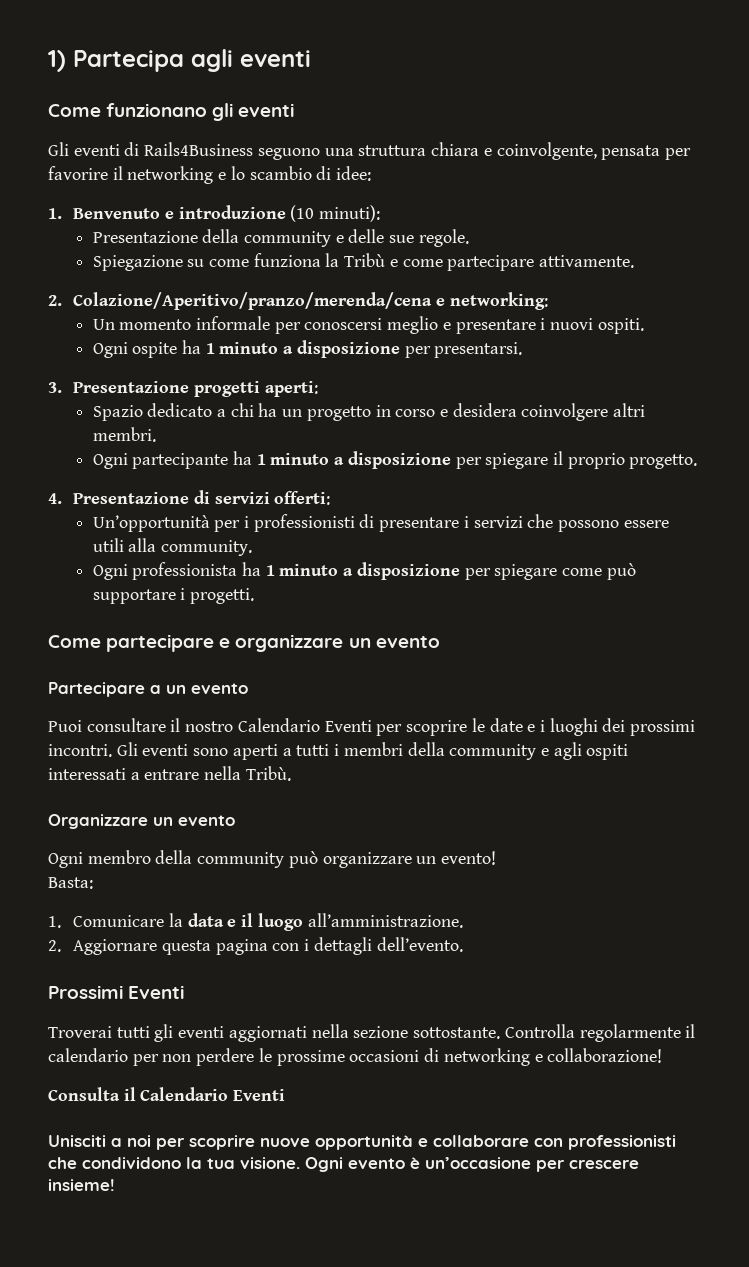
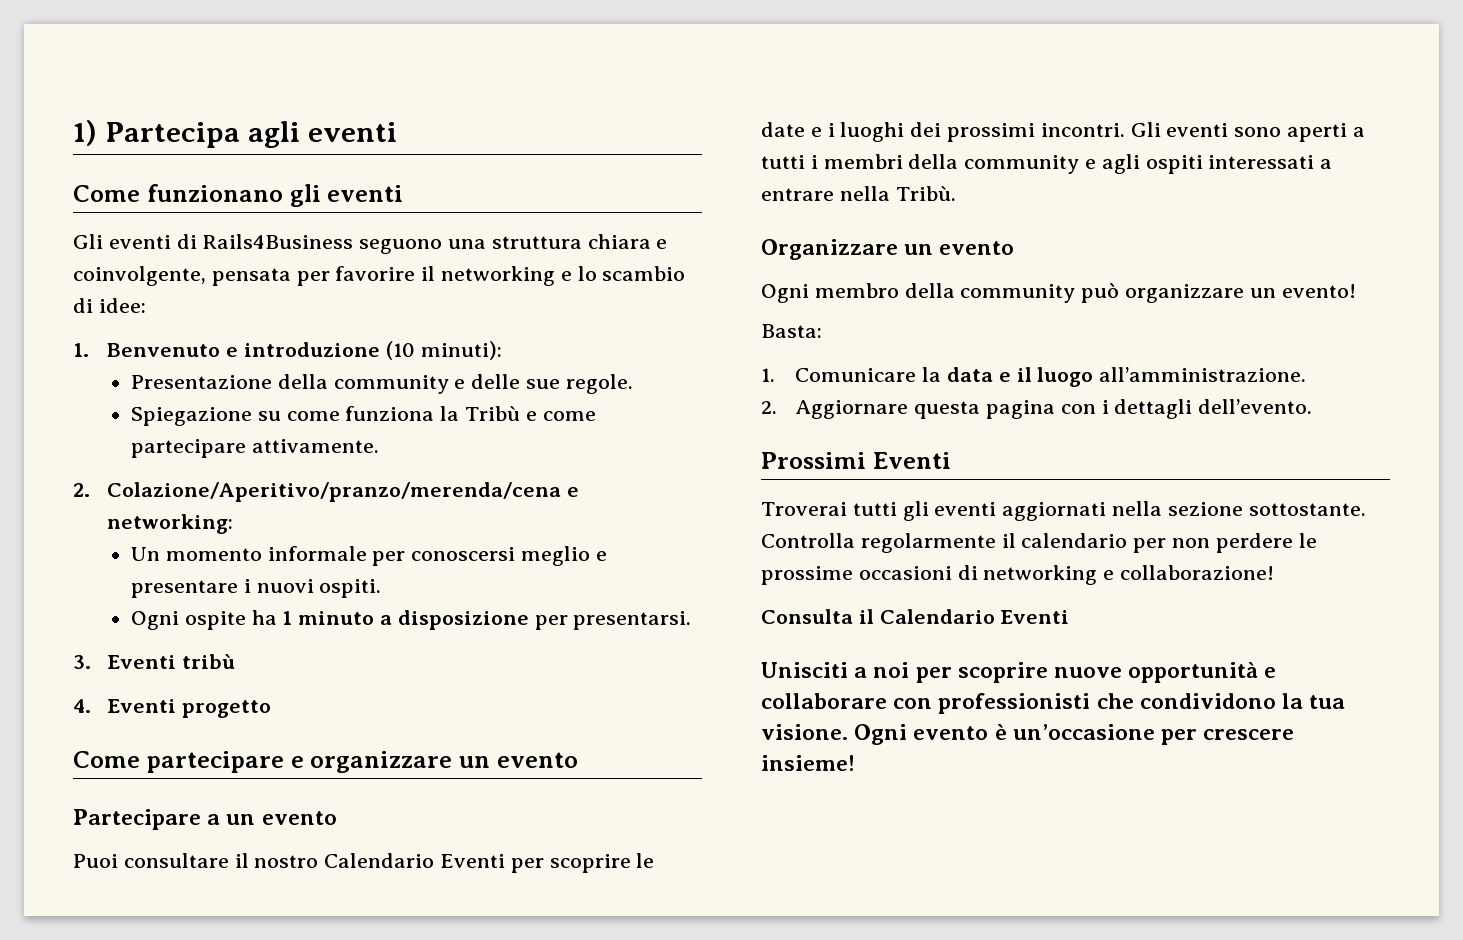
- 3. Presentazione progetti aperti:
- Spazio dedicato a chi ha un progetto in corso e desidera coinvolgere altri membri.
- Ogni partecipante ha 1 minuto a disposizione per spiegare il proprio progetto.
- 4. Presentazione di servizi offerti:
- Un’opportunità per i professionisti di presentare i servizi che possono essere utili alla community.
- Ogni professionista ha 1 minuto a disposizione per spiegare come può supportare i progetti.
+ 3. Eventi tribù
+ 4. Eventi progetto

